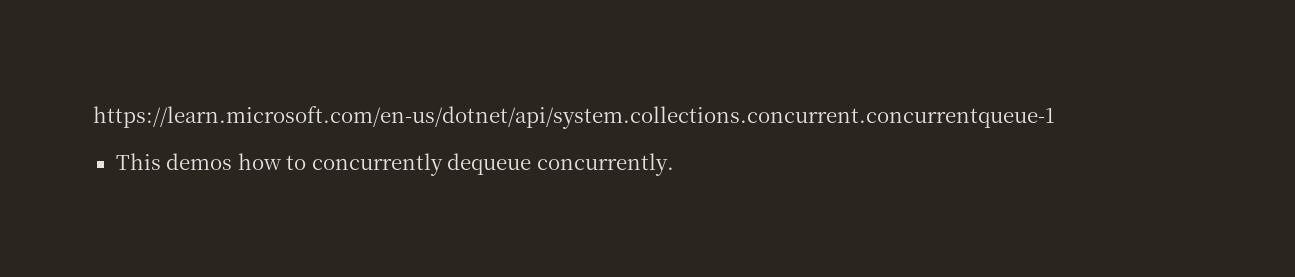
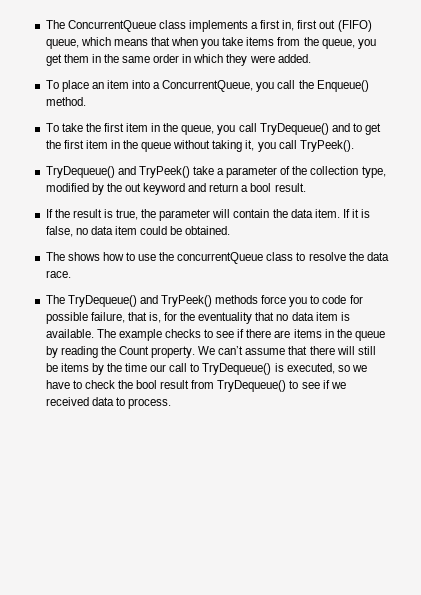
- https://learn.microsoft.com/en-us/dotnet/api/system.collections.concurrent.concurrentqueue-1
- This demos how to concurrently dequeue concurrently.
+ The ConcurrentQueue class implements a first in, first out (FIFO) queue, which means that when you take items from the queue, you get them in the same order in which they were added.
+ To place an item into a ConcurrentQueue, you call the Enqueue() method.
+ To take the first item in the queue, you call TryDequeue() and to get the first item in the queue without taking it, you call TryPeek().
+ TryDequeue() and TryPeek() take a parameter of the collection type, modified by the out keyword and return a bool result.
+ If the result is true, the parameter will contain the data item. If it is false, no data item could be obtained.
+ The shows how to use the concurrentQueue class to resolve the data race.
+ The TryDequeue() and TryPeek() methods force you to code for possible failure, that is, for the eventuality that no data item is available. The example checks to see if there are items in the queue by reading the Count property. We can’t assume that there will still be items by the time our call to TryDequeue() is executed, so we have to check the bool result from TryDequeue() to see if we received data to process.

